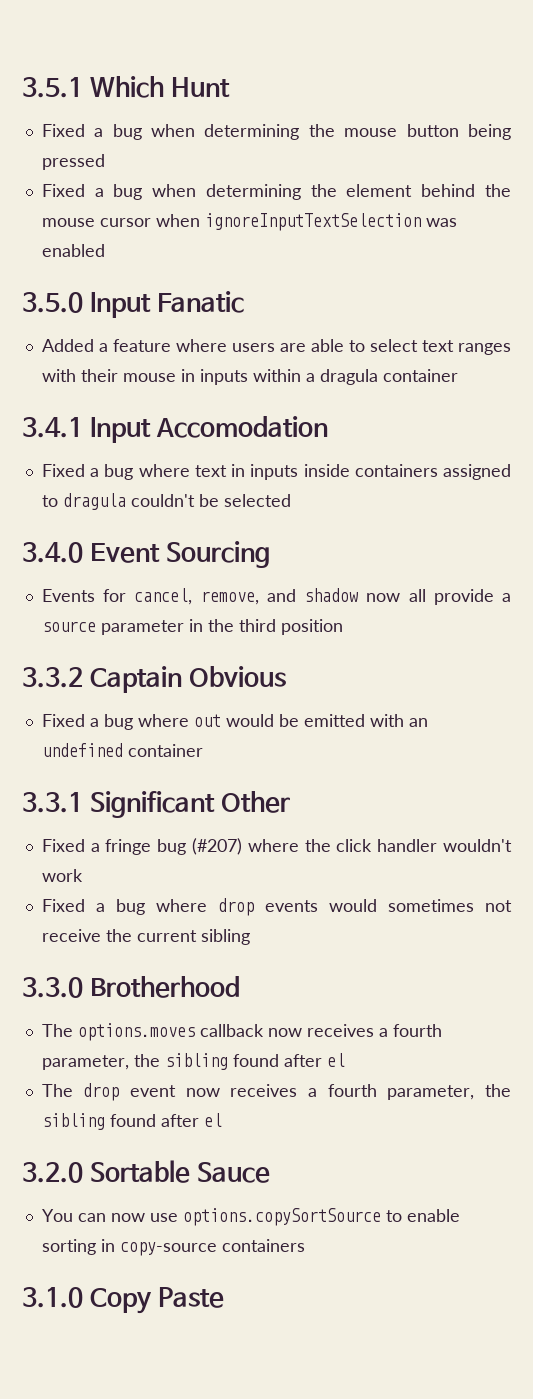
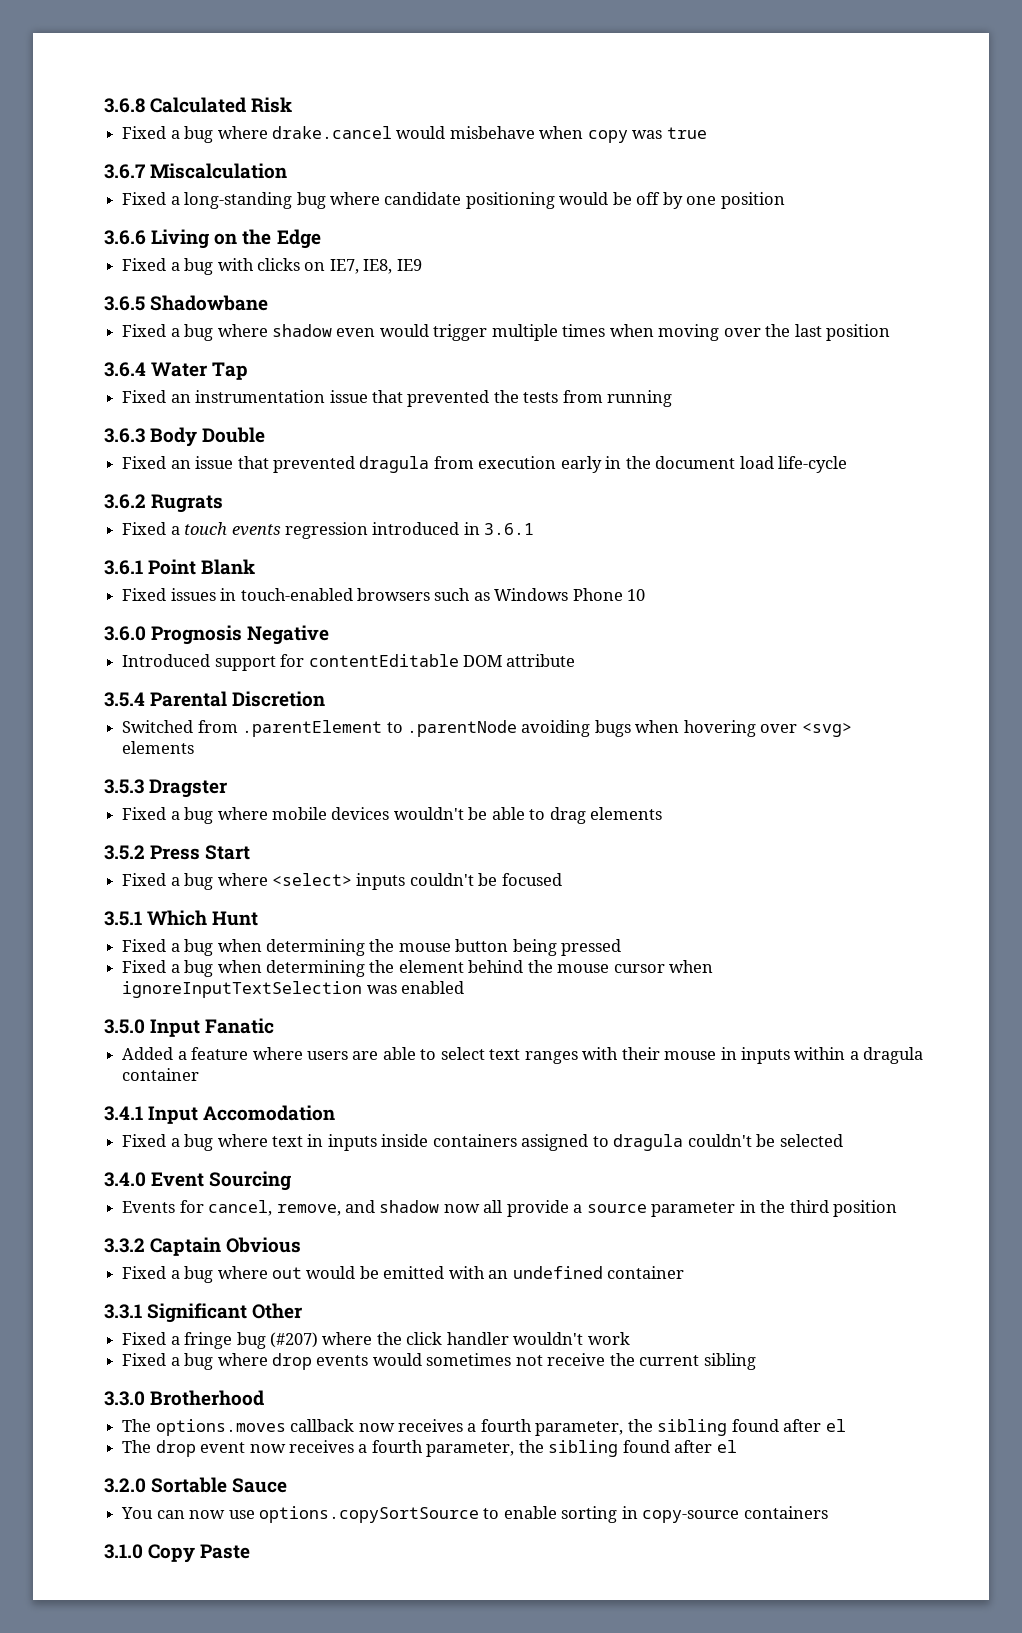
+ 3.6.8 Calculated Risk
+ Fixed a bug where drake.cancel would misbehave when copy was true
+ 3.6.7 Miscalculation
+ Fixed a long-standing bug where candidate positioning would be off by one position
+ 3.6.6 Living on the Edge
+ Fixed a bug with clicks on IE7, IE8, IE9
+ 3.6.5 Shadowbane
+ Fixed a bug where shadow even would trigger multiple times when moving over the last position
+ 3.6.4 Water Tap
+ Fixed an instrumentation issue that prevented the tests from running
+ 3.6.3 Body Double
+ Fixed an issue that prevented dragula from execution early in the document load life-cycle
+ 3.6.2 Rugrats
+ Fixed a touch events regression introduced in 3.6.1
+ 3.6.1 Point Blank
+ Fixed issues in touch-enabled browsers such as Windows Phone 10
+ 3.6.0 Prognosis Negative
+ Introduced support for contentEditable DOM attribute
+ 3.5.4 Parental Discretion
+ Switched from .parentElement to .parentNode avoiding bugs when hovering over <svg> elements
+ 3.5.3 Dragster
+ Fixed a bug where mobile devices wouldn't be able to drag elements
+ 3.5.2 Press Start
+ Fixed a bug where <select> inputs couldn't be focused

